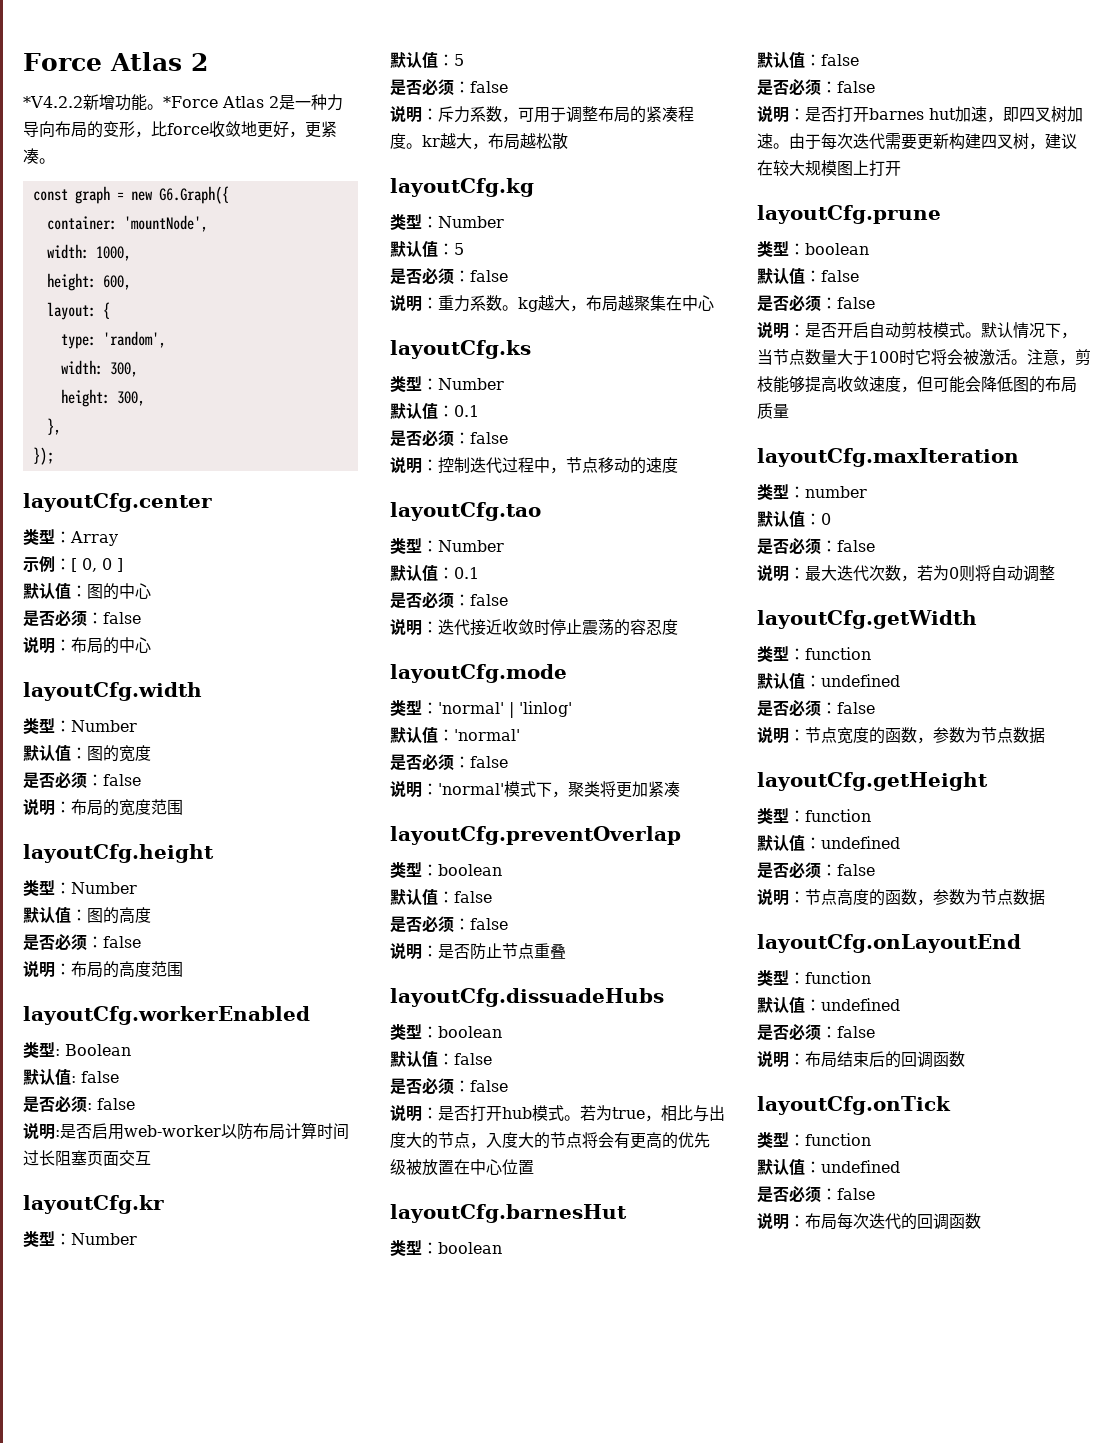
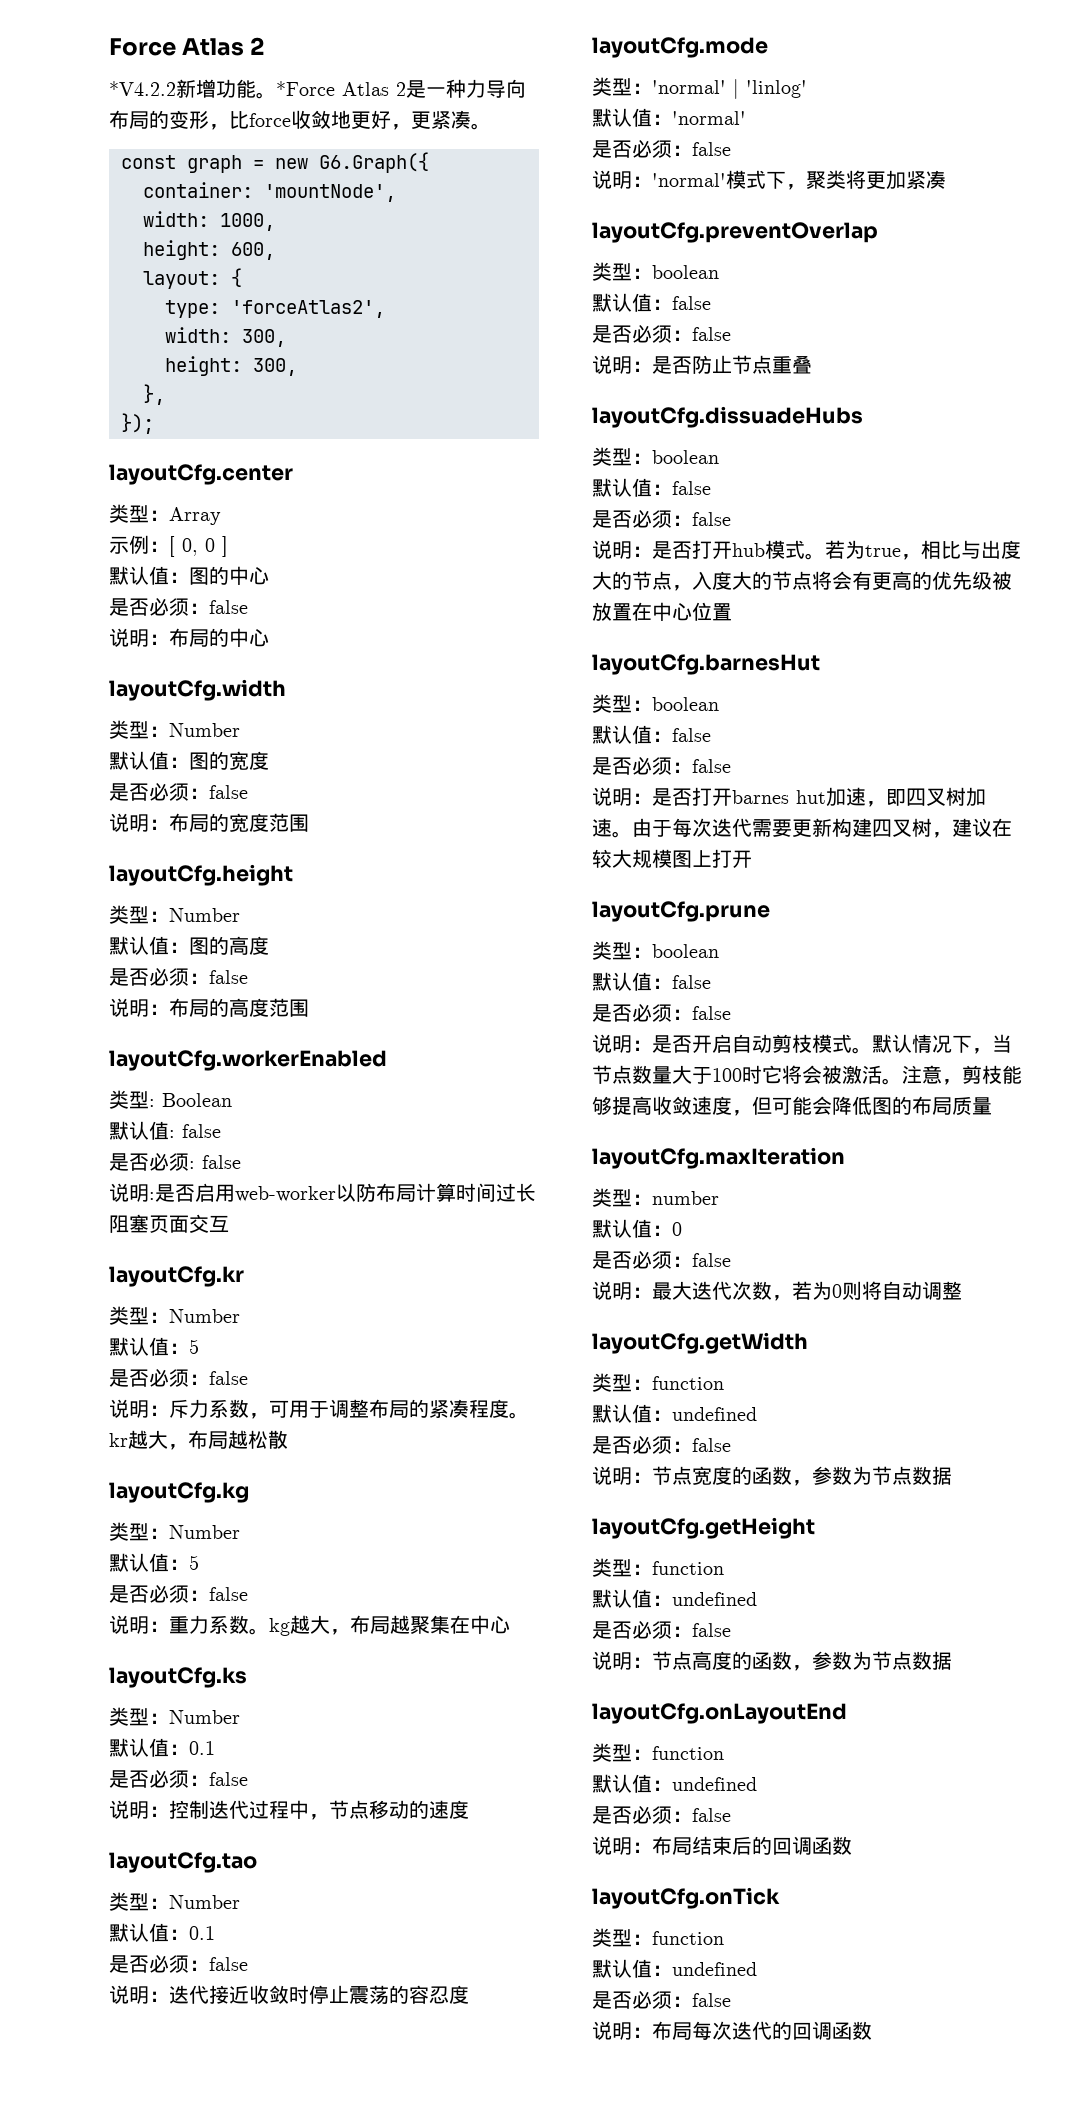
- type: 'random',
+ type: 'forceAtlas2',

